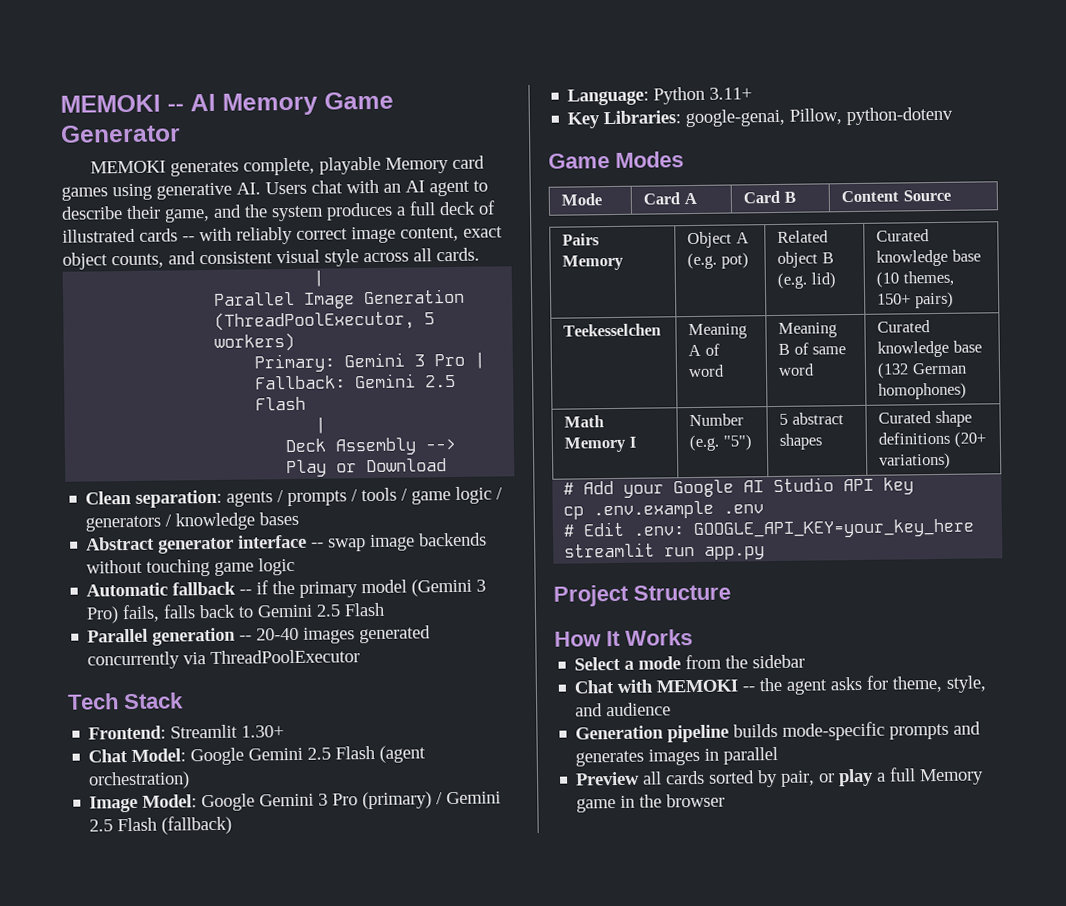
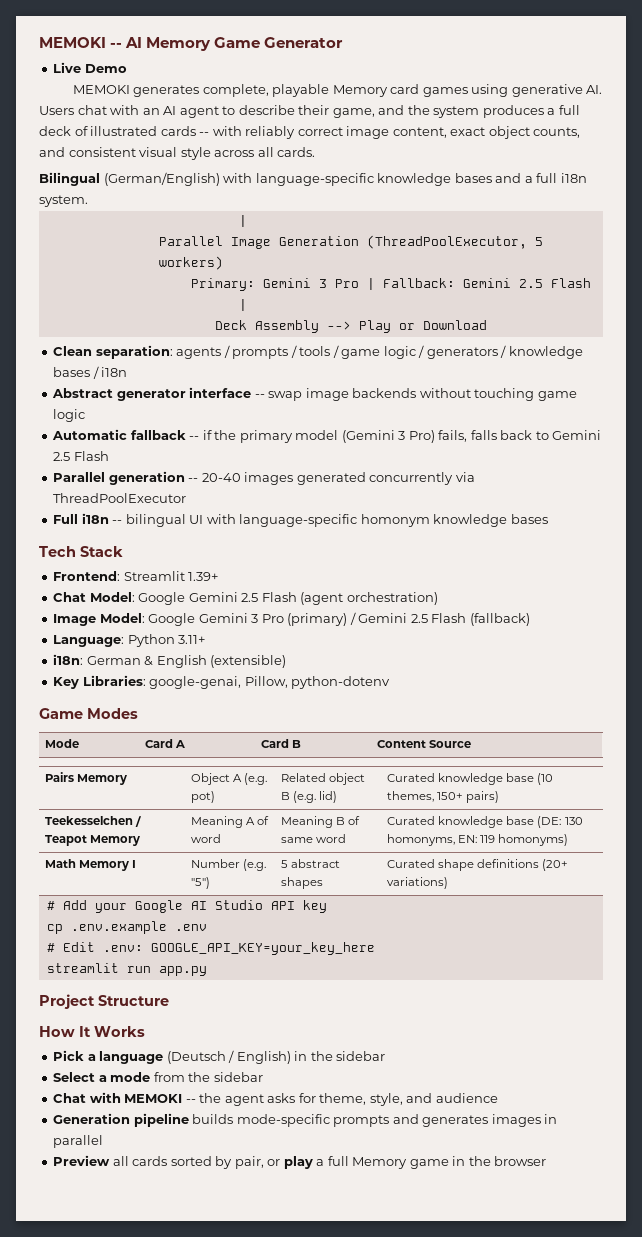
+ Live Demo
+ Bilingual (German/English) with language-specific knowledge bases and a full i18n system.
- Clean separation: agents / prompts / tools / game logic / generators / knowledge bases
+ Clean separation: agents / prompts / tools / game logic / generators / knowledge bases / i18n
+ Full i18n -- bilingual UI with language-specific homonym knowledge bases
- Frontend: Streamlit 1.30+
+ Frontend: Streamlit 1.39+
+ i18n: German & English (extensible)
- Teekesselchen | Meaning A of word | Meaning B of same word | Curated knowledge base (132 German homophones)
+ Teekesselchen / Teapot Memory | Meaning A of word | Meaning B of same word | Curated knowledge base (DE: 130 homonyms, EN: 119 homonyms)
+ Pick a language (Deutsch / English) in the sidebar

